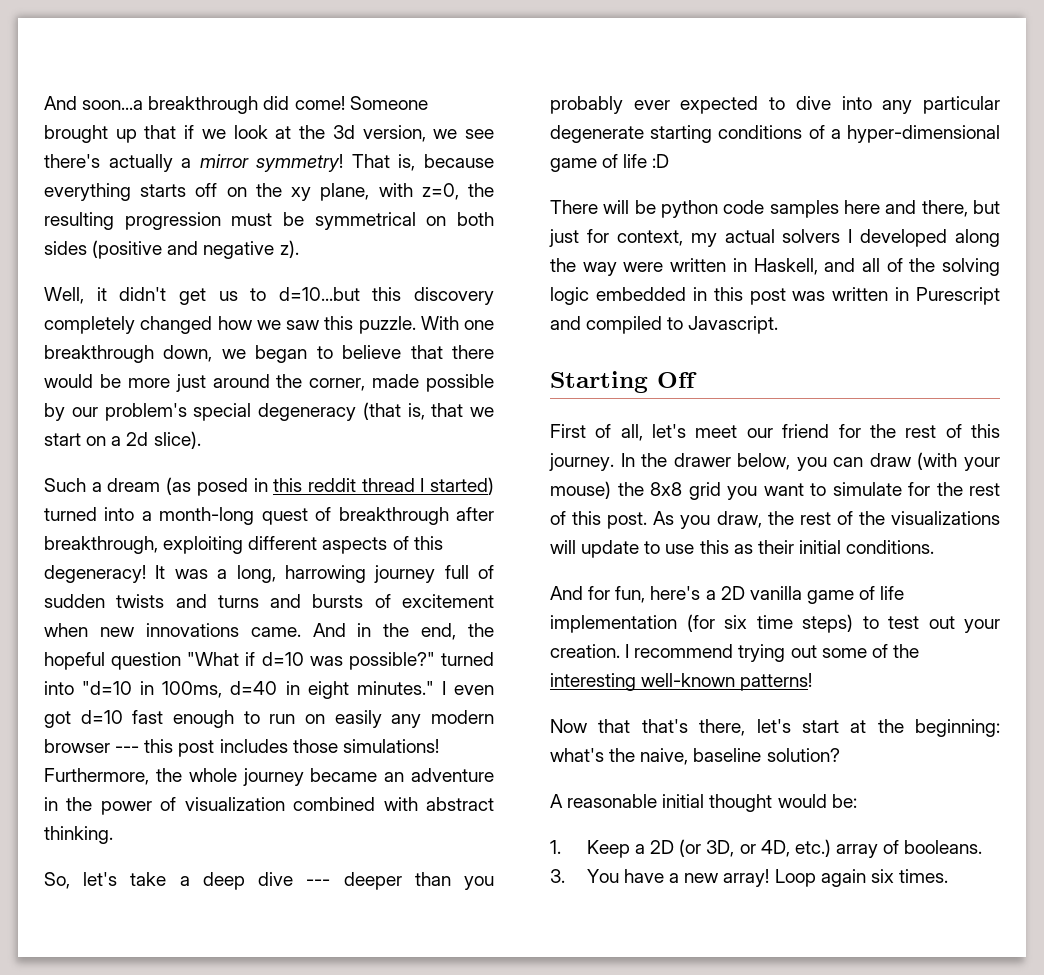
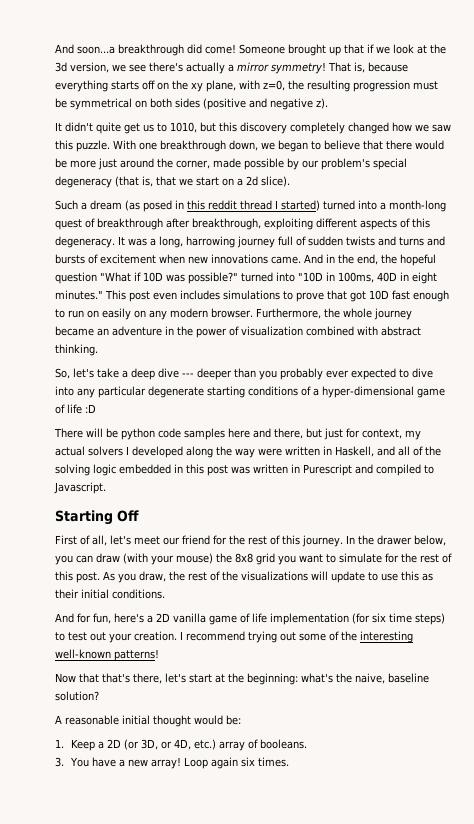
- Well, it didn't get us to d=10...but this discovery completely changed how we saw this puzzle.
+ It didn't quite get us to 1010, but this discovery completely changed how we saw this puzzle.
- Such a dream (as posed in this reddit thread I started) turned into a month-long quest of breakthrough after breakthrough, exploiting different aspects of this degeneracy!
+ Such a dream (as posed in this reddit thread I started) turned into a month-long quest of breakthrough after breakthrough, exploiting different aspects of this degeneracy.
- And in the end, the hopeful question "What if d=10 was possible?" turned into "d=10 in 100ms, d=40 in eight minutes."
+ And in the end, the hopeful question "What if 10D was possible?" turned into "10D in 100ms, 40D in eight minutes."
- I even got d=10 fast enough to run on easily any modern browser --- this post includes those simulations!
+ This post even includes simulations to prove that got 10D fast enough to run on easily on any modern browser.

